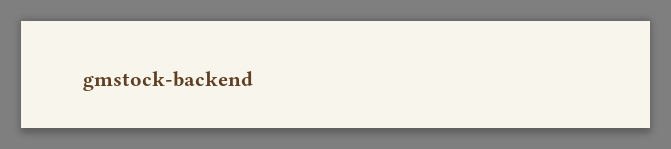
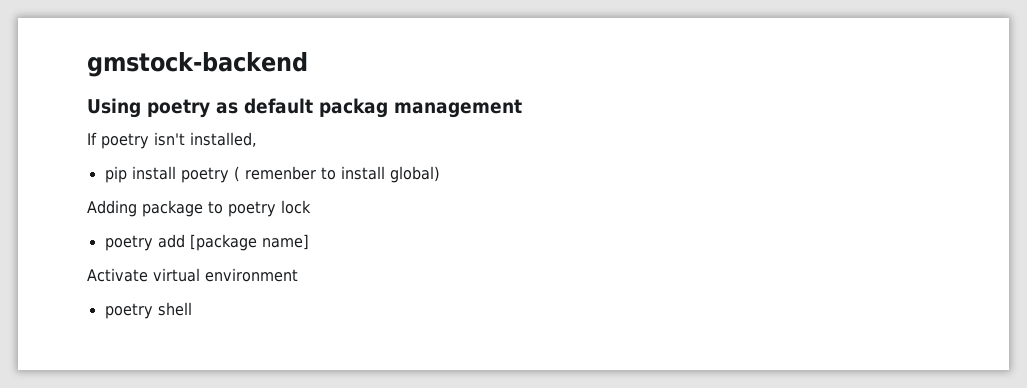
+ Using poetry as default packag management
+ If poetry isn't installed,
+ pip install poetry ( remenber to install global)
+ Adding package to poetry lock
+ poetry add [package name]
+ Activate virtual environment
+ poetry shell

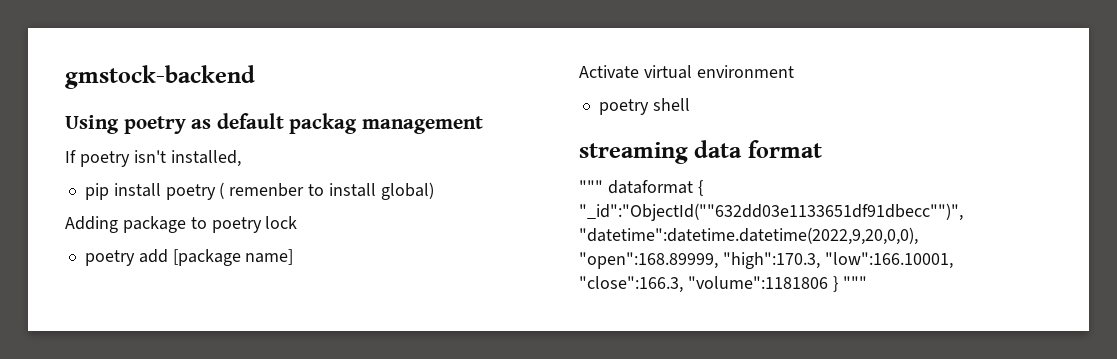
+ streaming data format
+ """ dataformat { "_id":"ObjectId(""632dd03e1133651df91dbecc"")", "datetime":datetime.datetime(2022,9,20,0,0), "open":168.89999, "high":170.3, "low":166.10001, "close":166.3, "volume":1181806 } """

